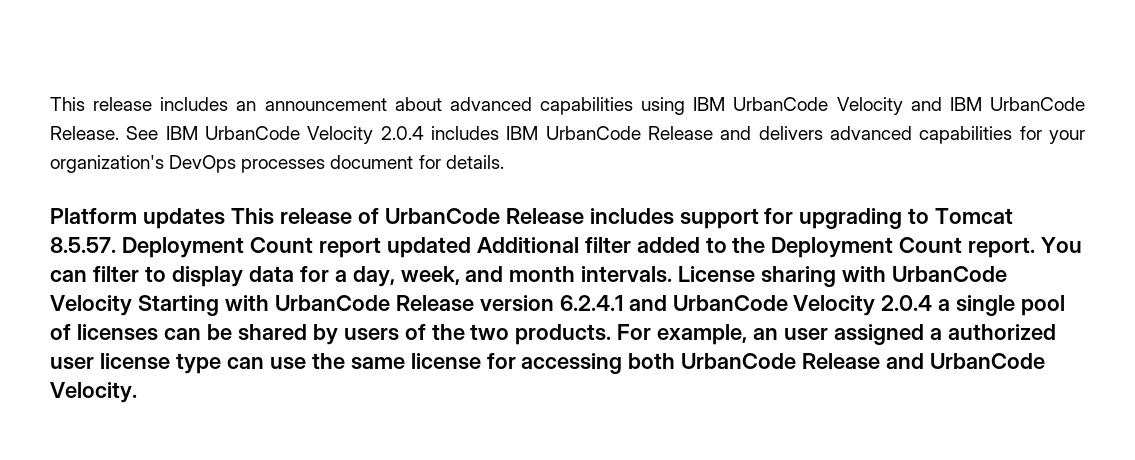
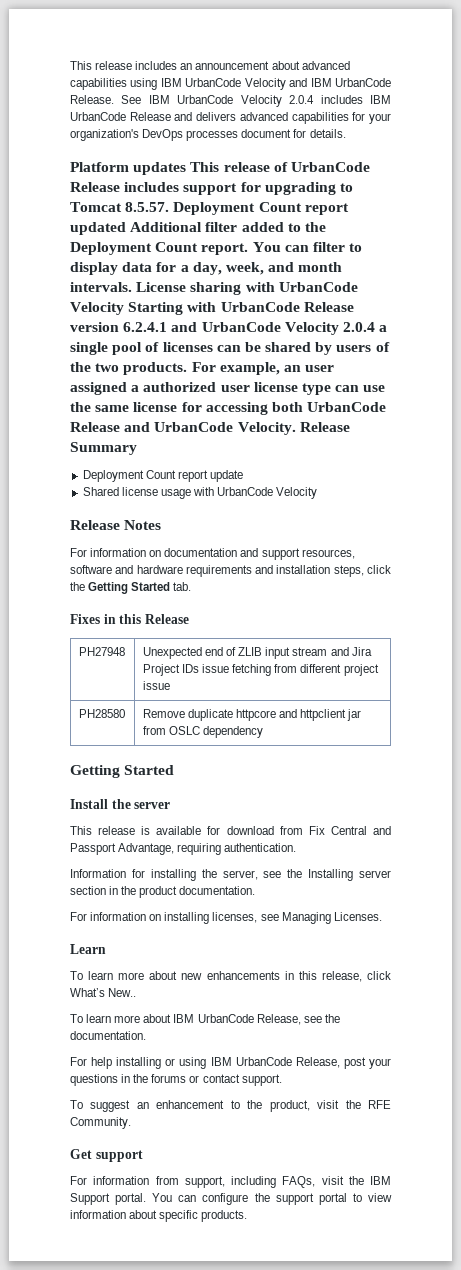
+ Release Summary
+ Deployment Count report update
+ Shared license usage with UrbanCode Velocity
+ Release Notes
+ For information on documentation and support resources, software and hardware requirements and installation steps, click the Getting Started tab.
+ Fixes in this Release
+ PH27948 | Unexpected end of ZLIB input stream and Jira Project IDs issue fetching from different project issue
+ PH28580 | Remove duplicate httpcore and httpclient jar from OSLC dependency
+ Getting Started
+ Install the server
+ This release is available for download from Fix Central and Passport Advantage, requiring authentication.
+ Information for installing the server, see the Installing server section in the product documentation.
+ For information on installing licenses, see Managing Licenses.
+ Learn
+ To learn more about new enhancements in this release, click What’s New..
+ To learn more about IBM UrbanCode Release, see the documentation.
+ For help installing or using IBM UrbanCode Release, post your questions in the forums or contact support.
+ To suggest an enhancement to the product, visit the RFE Community.
+ Get support
+ For information from support, including FAQs, visit the IBM Support portal. You can configure the support portal to view information about specific products.

